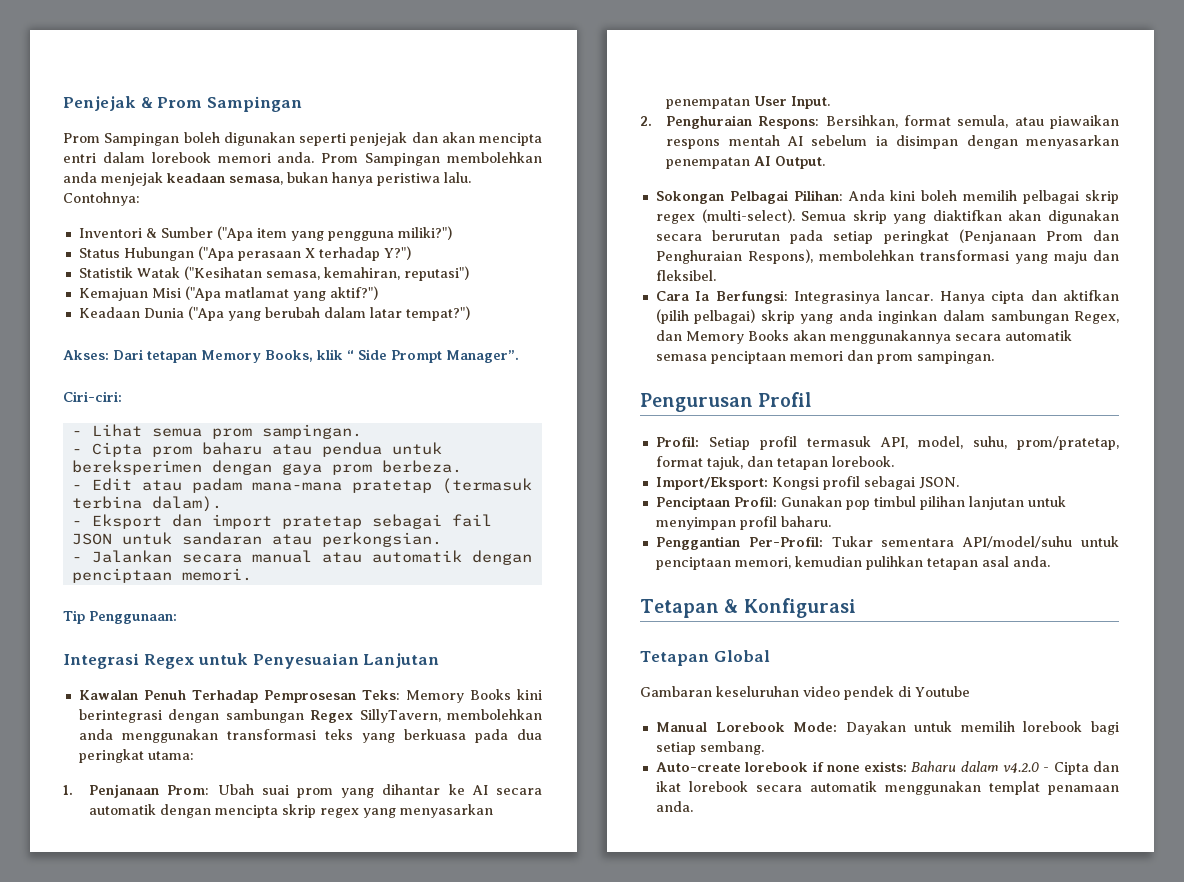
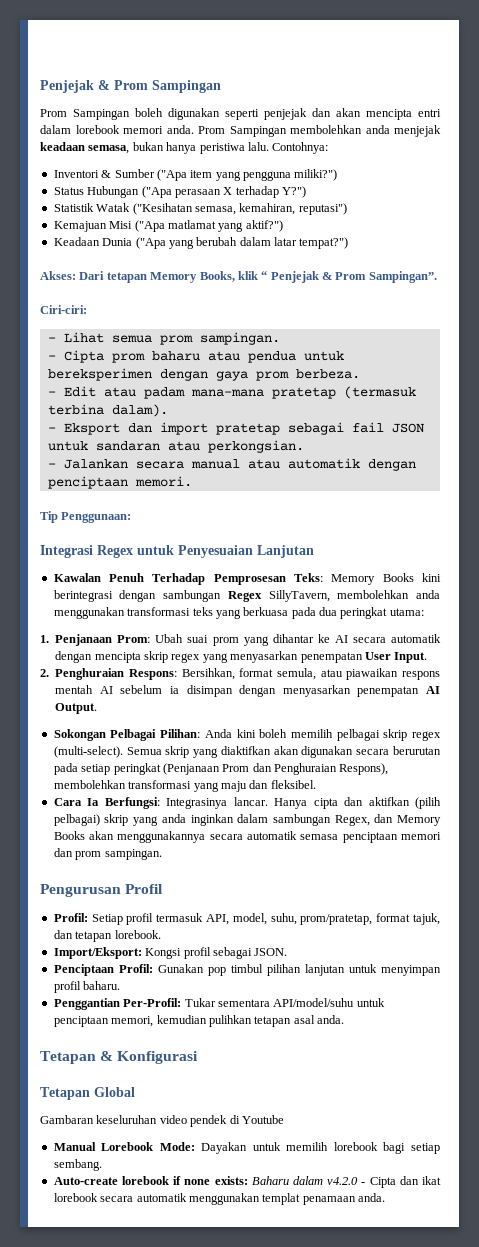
- Akses: Dari tetapan Memory Books, klik “ Side Prompt Manager”.
+ Akses: Dari tetapan Memory Books, klik “ Penjejak & Prom Sampingan”.

